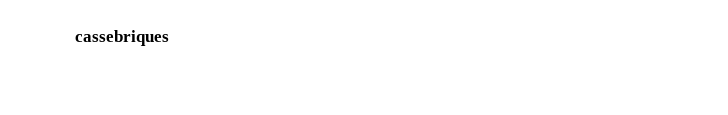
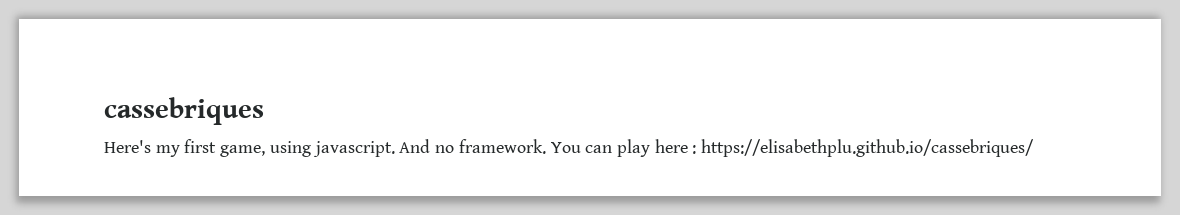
+ Here's my first game, using javascript. And no framework. You can play here : https://elisabethplu.github.io/cassebriques/

